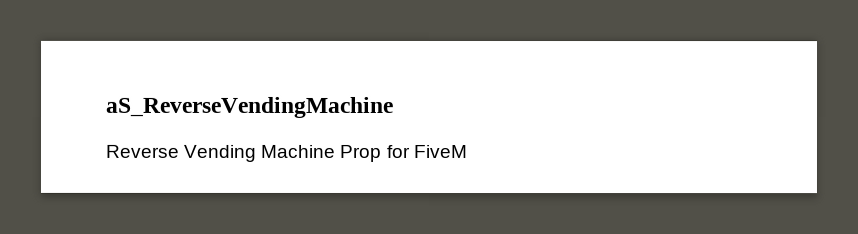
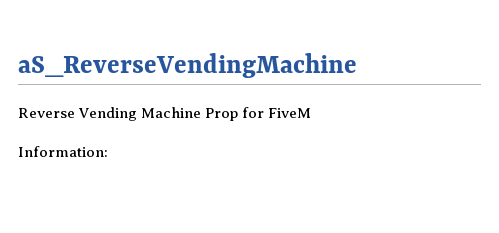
+ Information:

